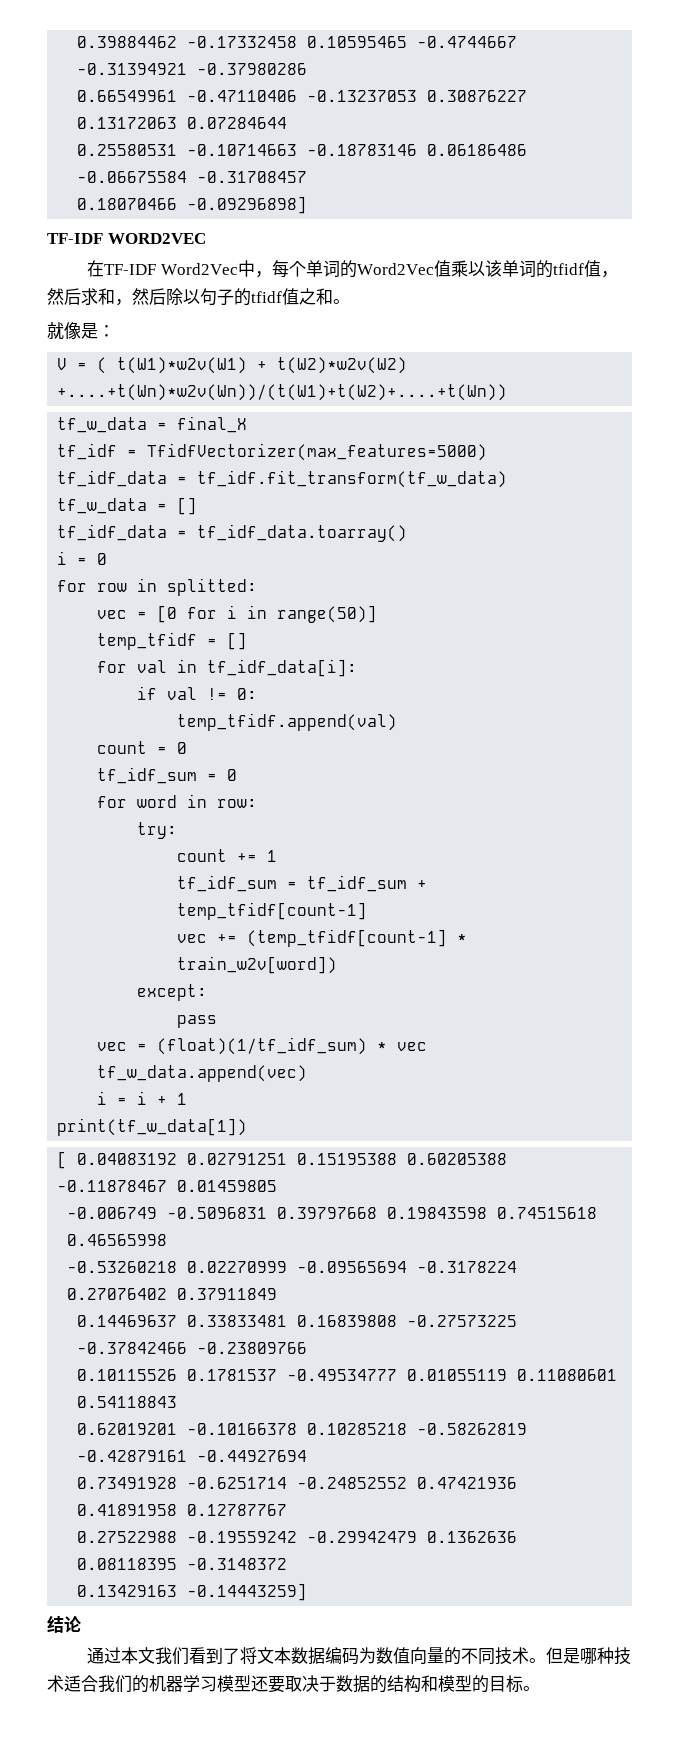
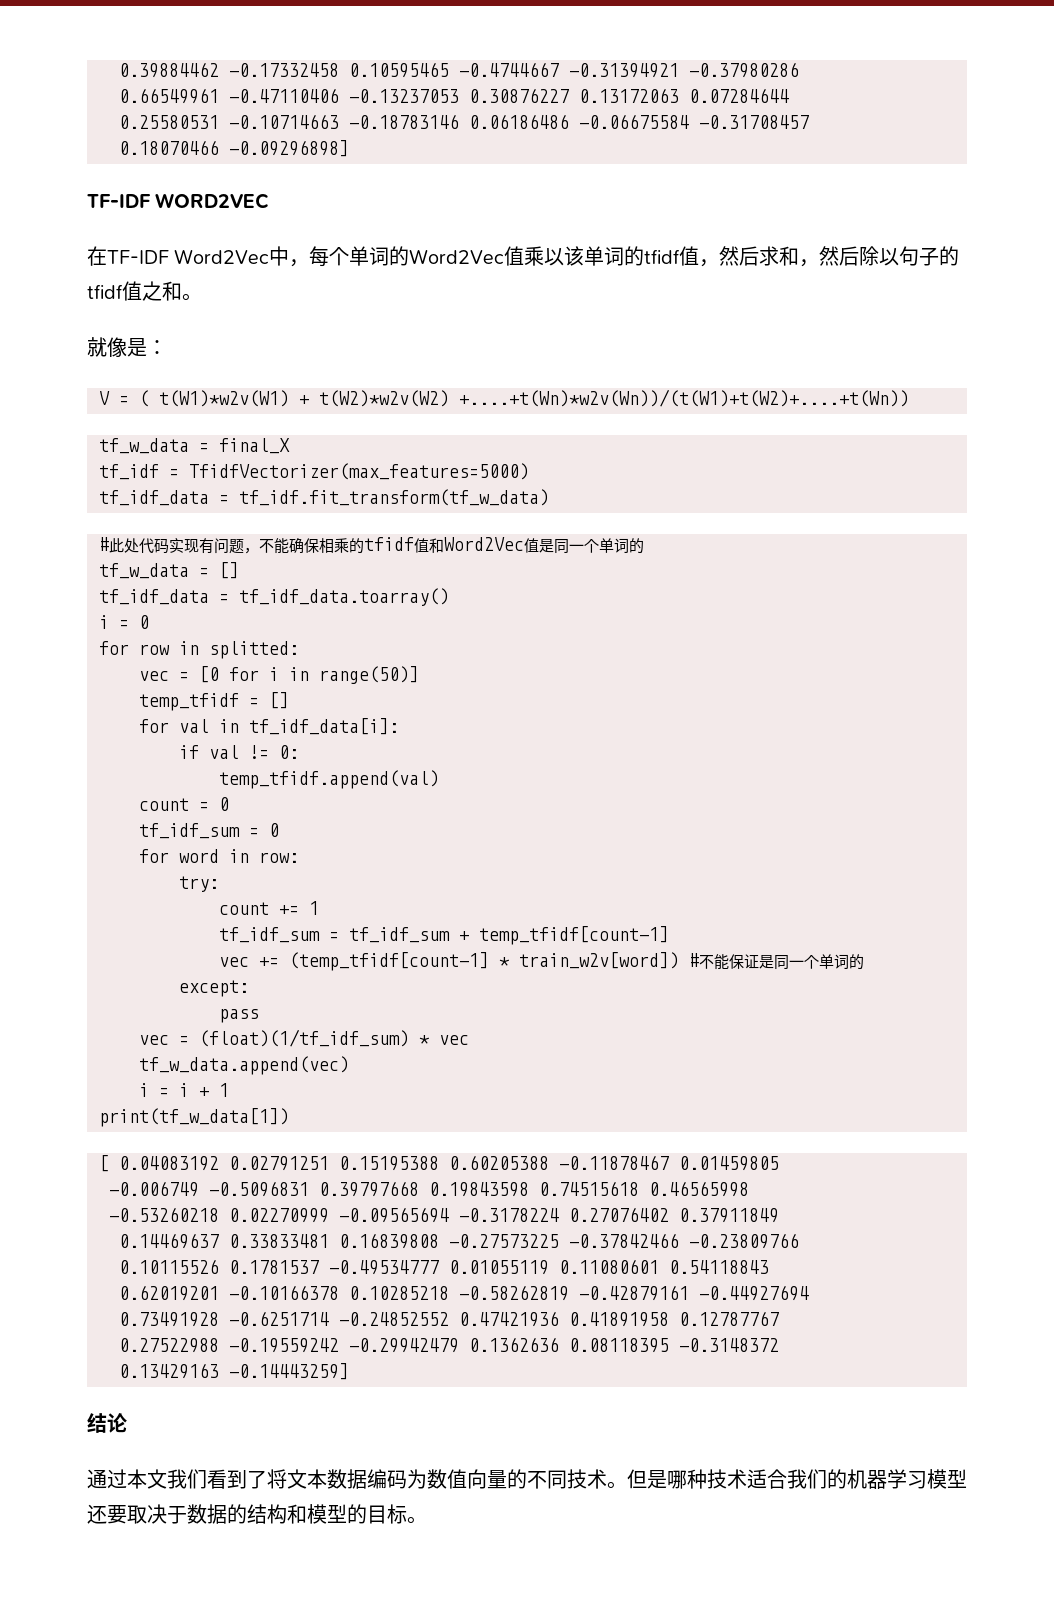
+ #此处代码实现有问题，不能确保相乘的tfidf值和Word2Vec值是同一个单词的
- vec += (temp_tfidf[count-1] * train_w2v[word])
+ vec += (temp_tfidf[count-1] * train_w2v[word]) #不能保证是同一个单词的

